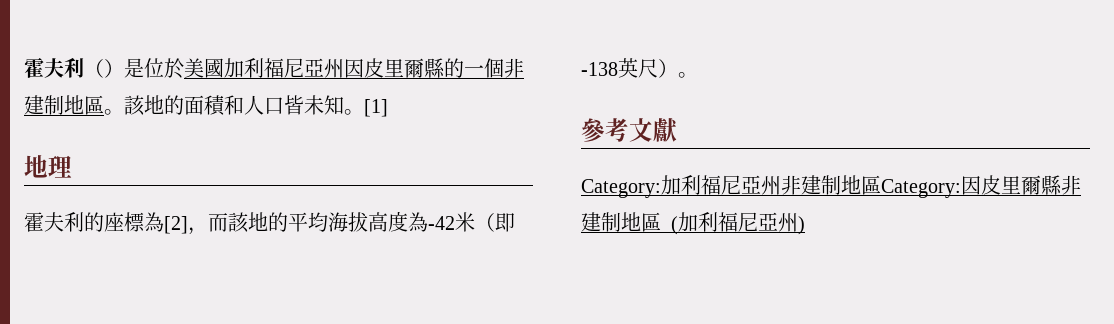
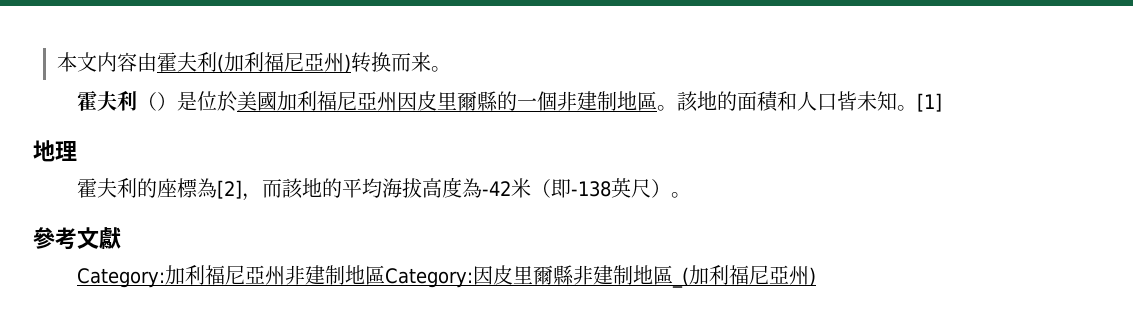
+ 本文内容由霍夫利(加利福尼亞州)转换而来。

